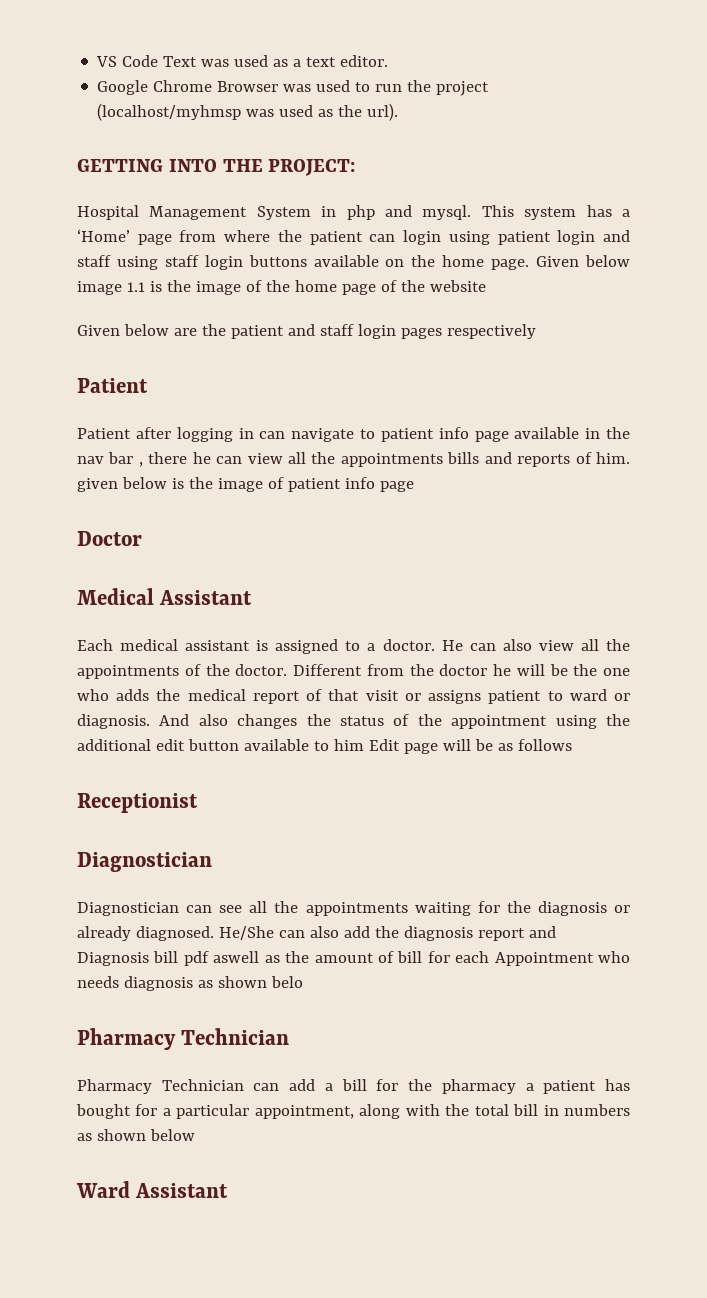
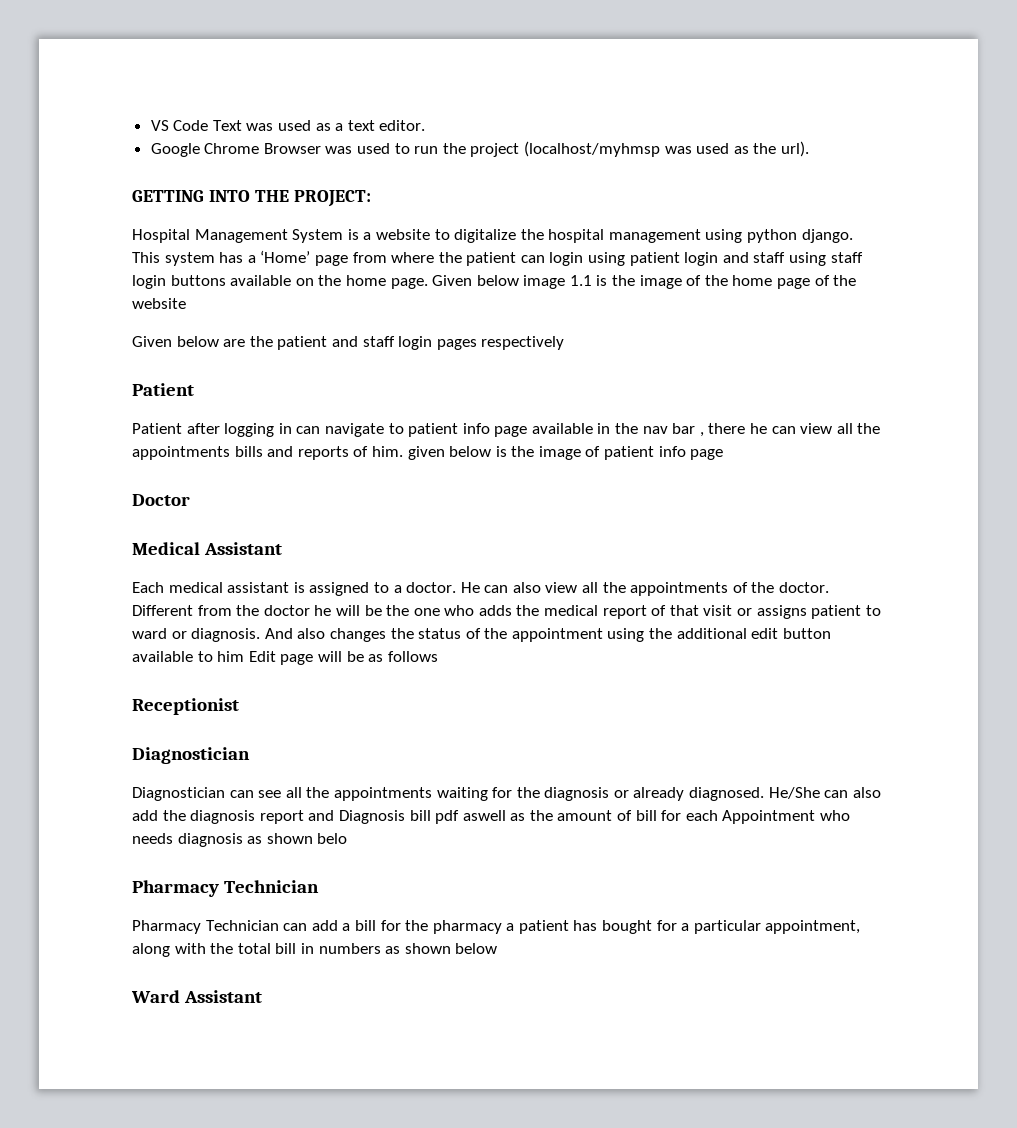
- Hospital Management System in php and mysql.
+ Hospital Management System is a website to digitalize the hospital management using python django.

